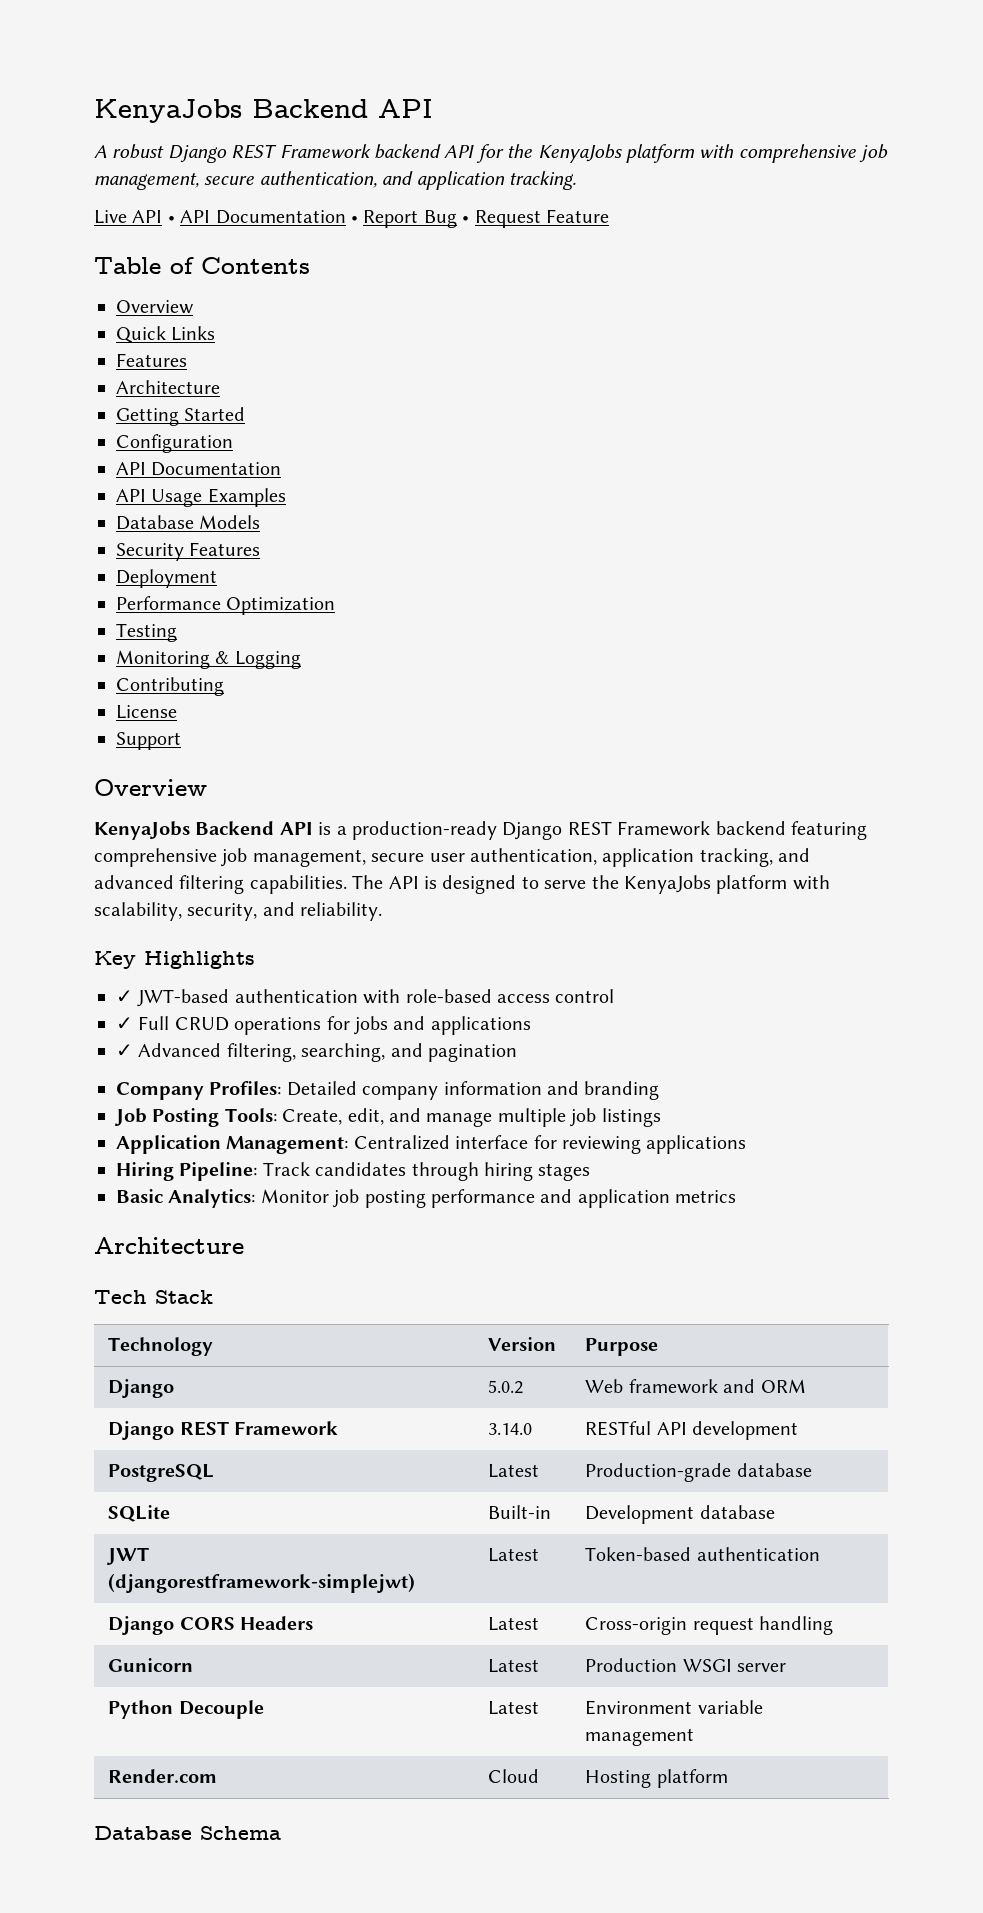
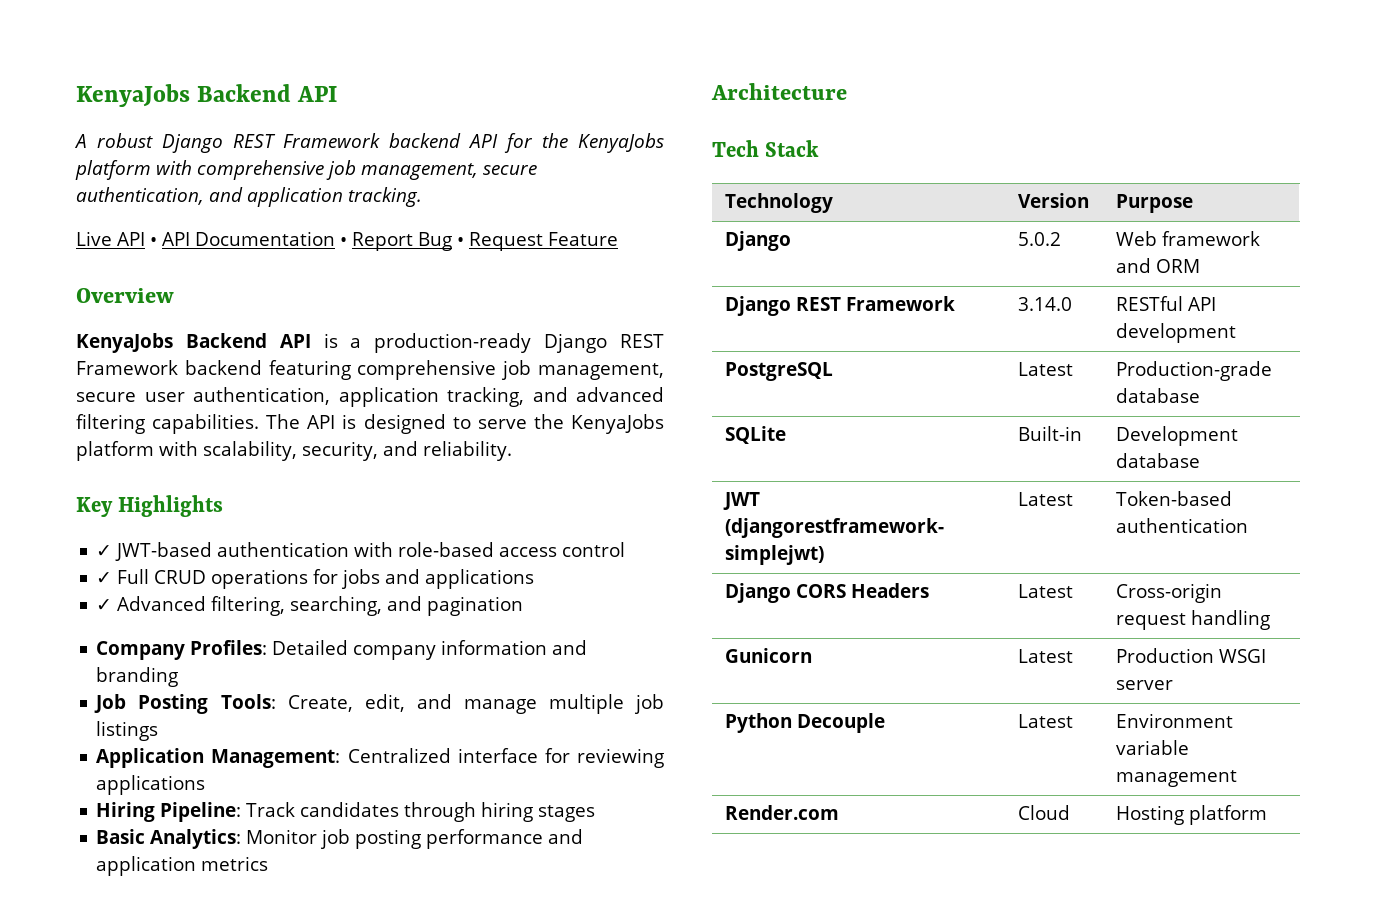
- Table of Contents
- Overview
- Quick Links
- Features
- Architecture
- Getting Started
- Configuration
- API Documentation
- API Usage Examples
- Database Models
- Security Features
- Deployment
- Performance Optimization
- Testing
- Monitoring & Logging
- Contributing
- License
- Support
- Database Schema

